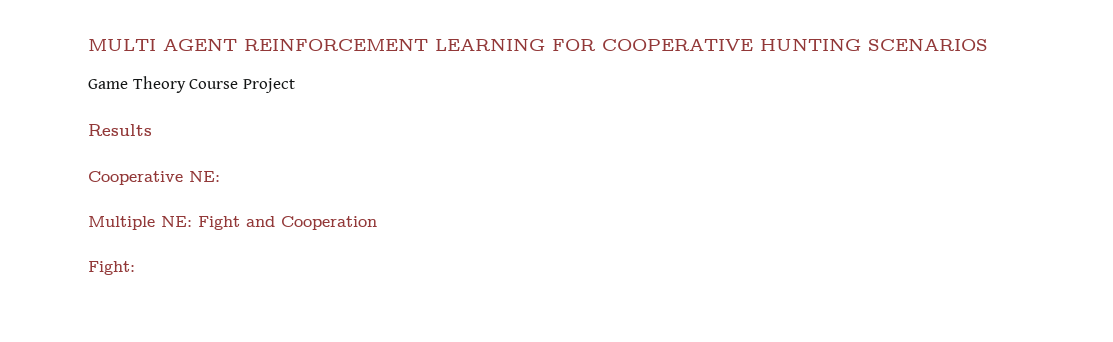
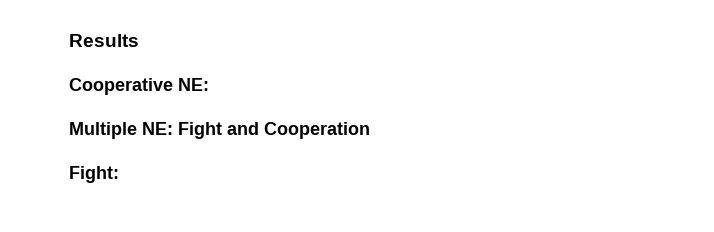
- MULTI AGENT REINFORCEMENT LEARNING FOR COOPERATIVE HUNTING SCENARIOS
- Game Theory Course Project

